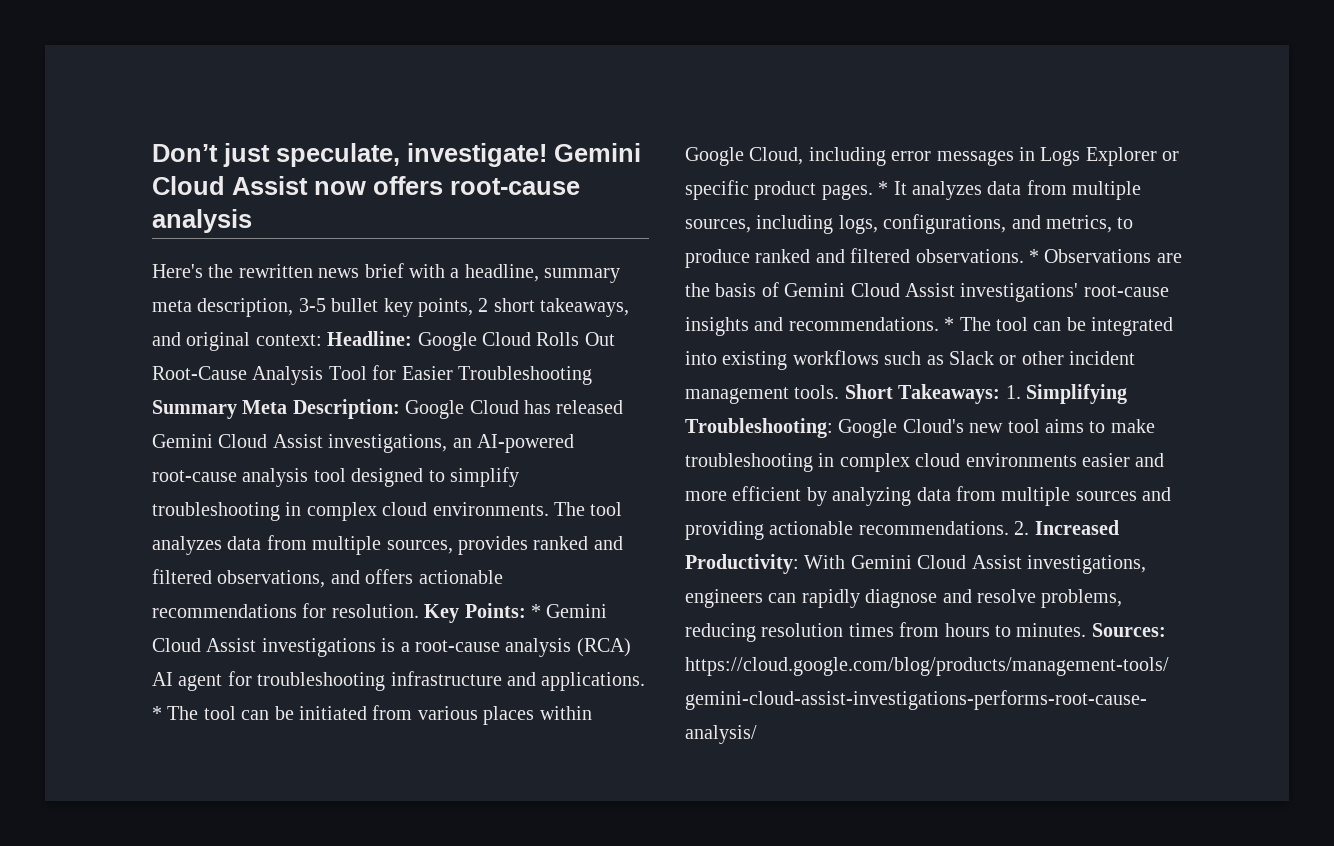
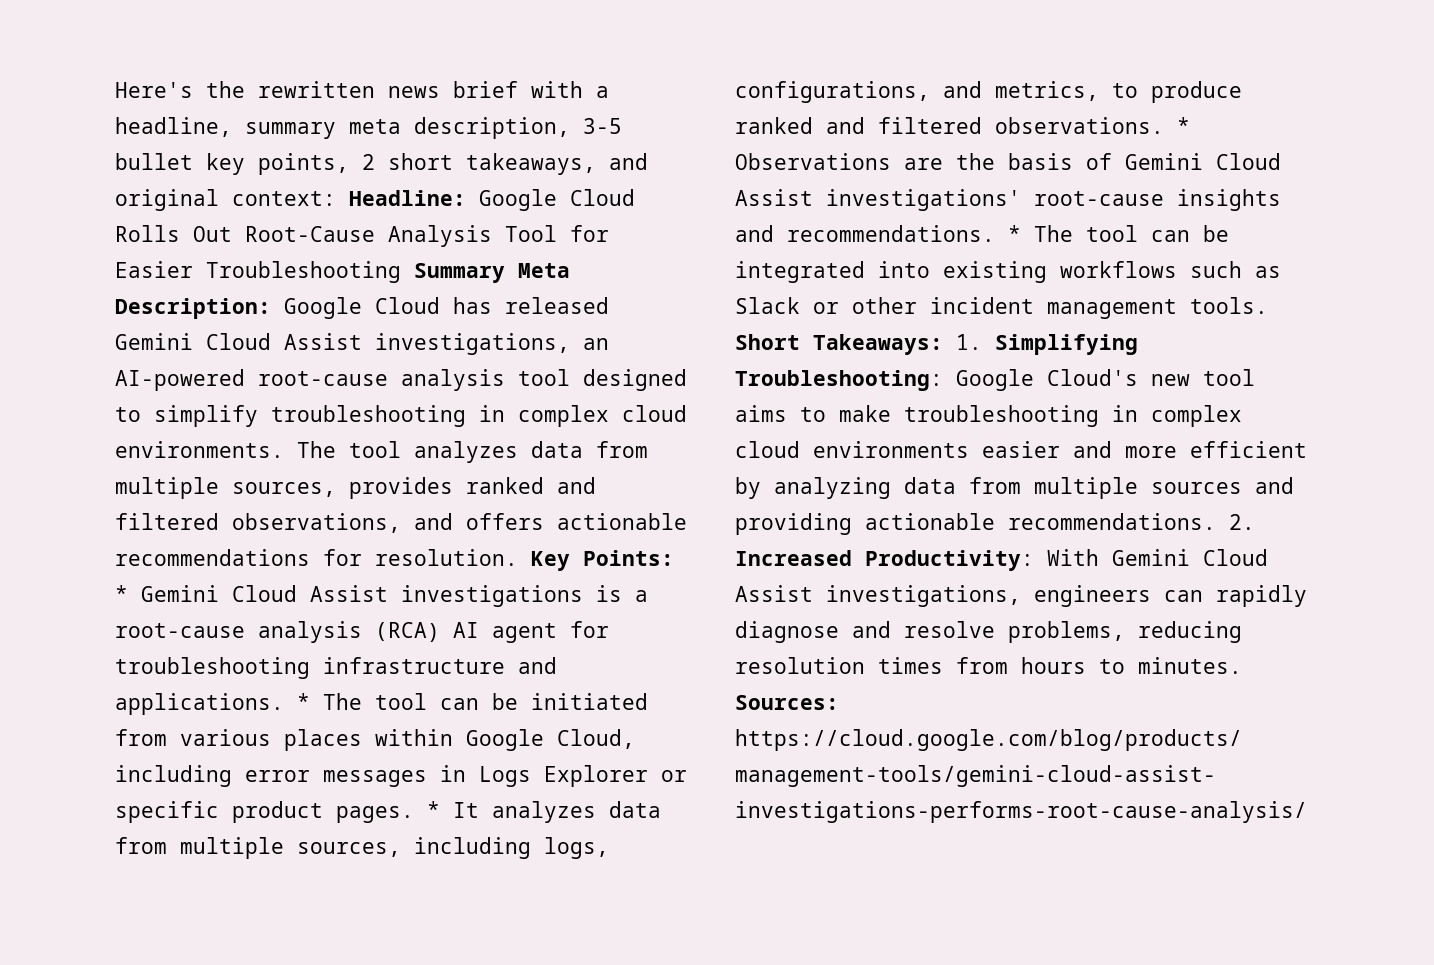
- Don’t just speculate, investigate! Gemini Cloud Assist now offers root-cause analysis

